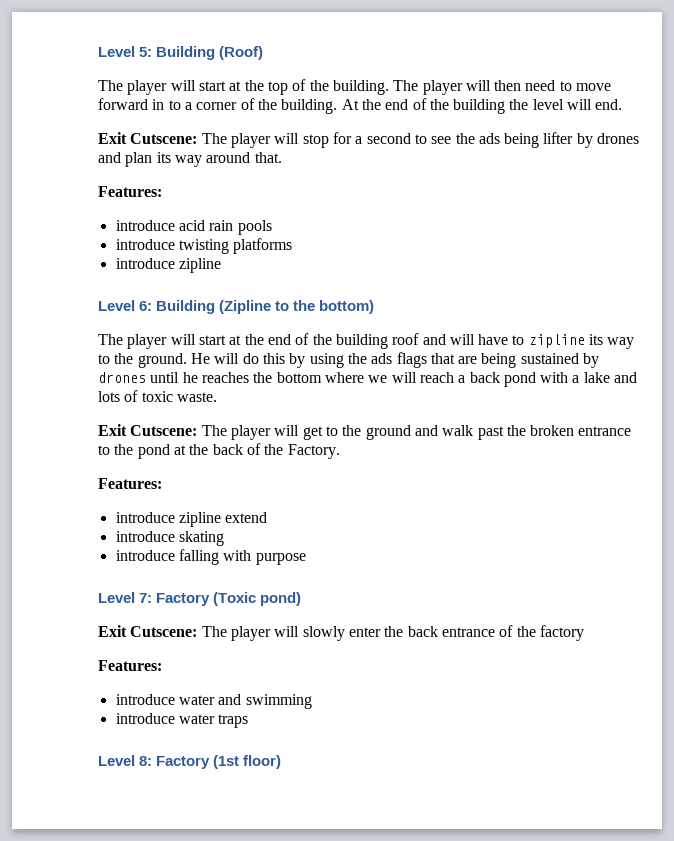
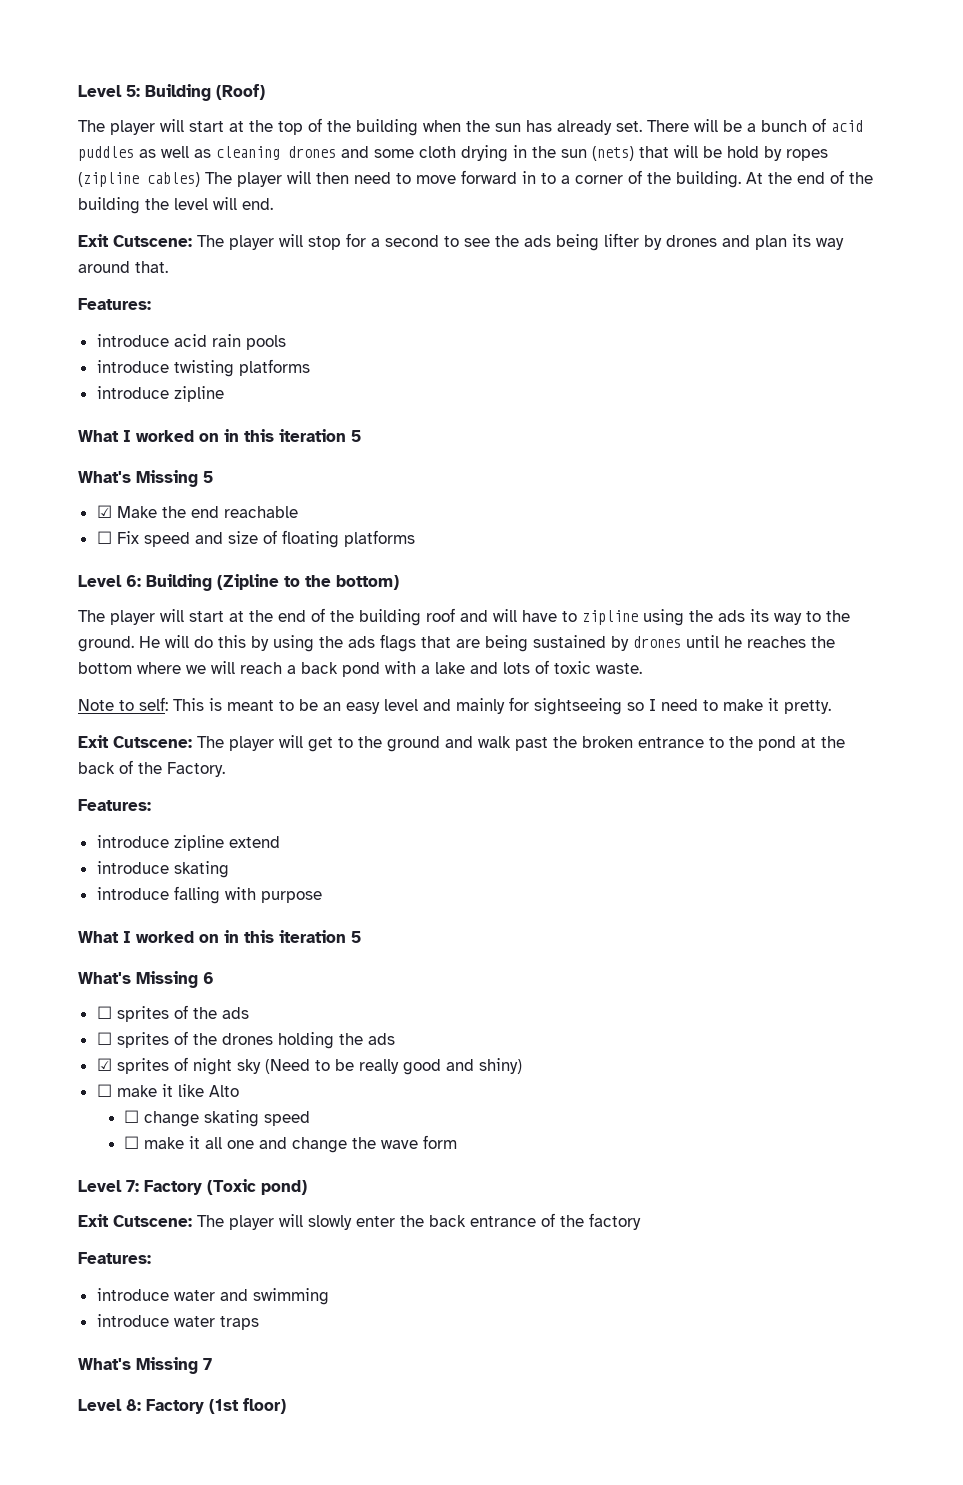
- The player will start at the top of the building. The player will then need to move forward in to a corner of the building.
+ The player will start at the top of the building when the sun has already set. There will be a bunch of acid puddles as well as cleaning drones and some cloth drying in the sun (nets) that will be hold by ropes (zipline cables) The player will then need to move forward in to a corner of the building.
  introduce twisting platforms
  introduce zipline
+ What I worked on in this iteration 5
+ What's Missing 5
+ ☑ Make the end reachable
+ ☐ Fix speed and size of floating platforms
- The player will start at the end of the building roof and will have to zipline its way to the ground.
+ The player will start at the end of the building roof and will have to zipline using the ads its way to the ground.
+ Note to self: This is meant to be an easy level and mainly for sightseeing so I need to make it pretty.
  introduce falling with purpose
+ What I worked on in this iteration 5
+ What's Missing 6
+ ☐ sprites of the ads
+ ☐ sprites of the drones holding the ads
+ ☑ sprites of night sky (Need to be really good and shiny)
+ ☐ make it like Alto
+ ☐ change skating speed
+ ☐ make it all one and change the wave form
+ What's Missing 7

